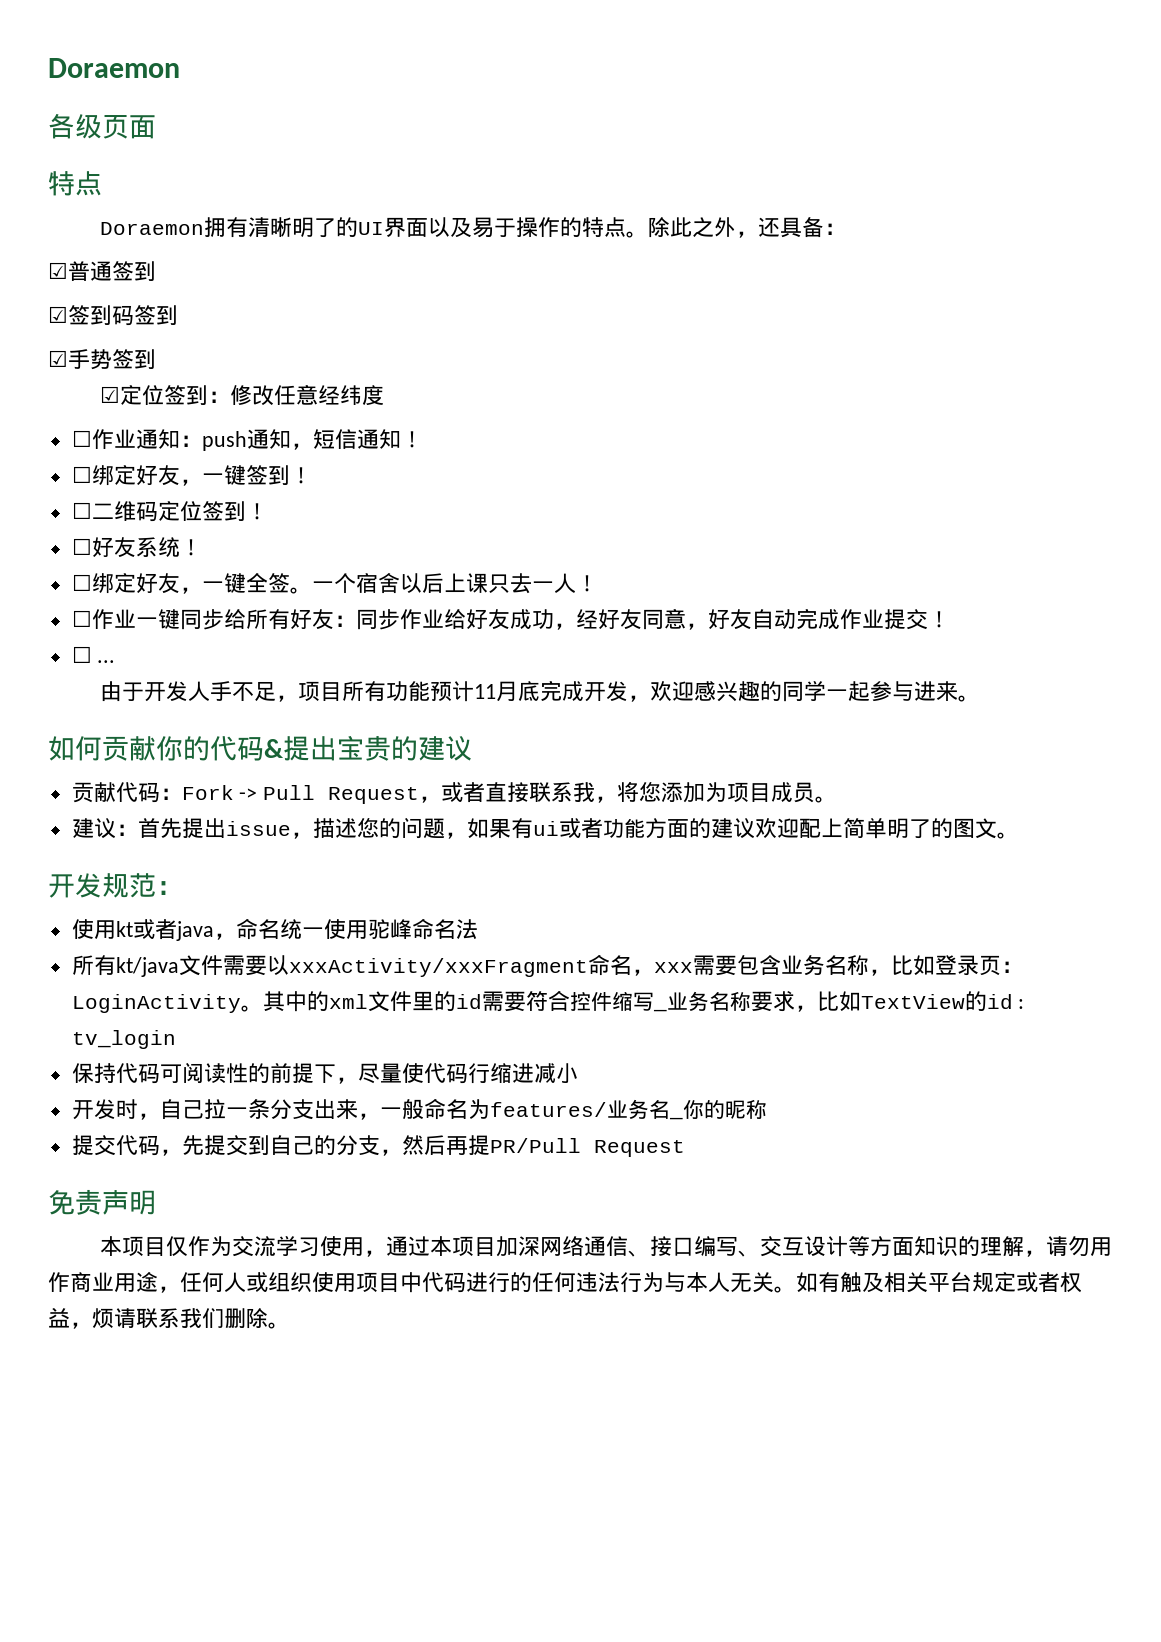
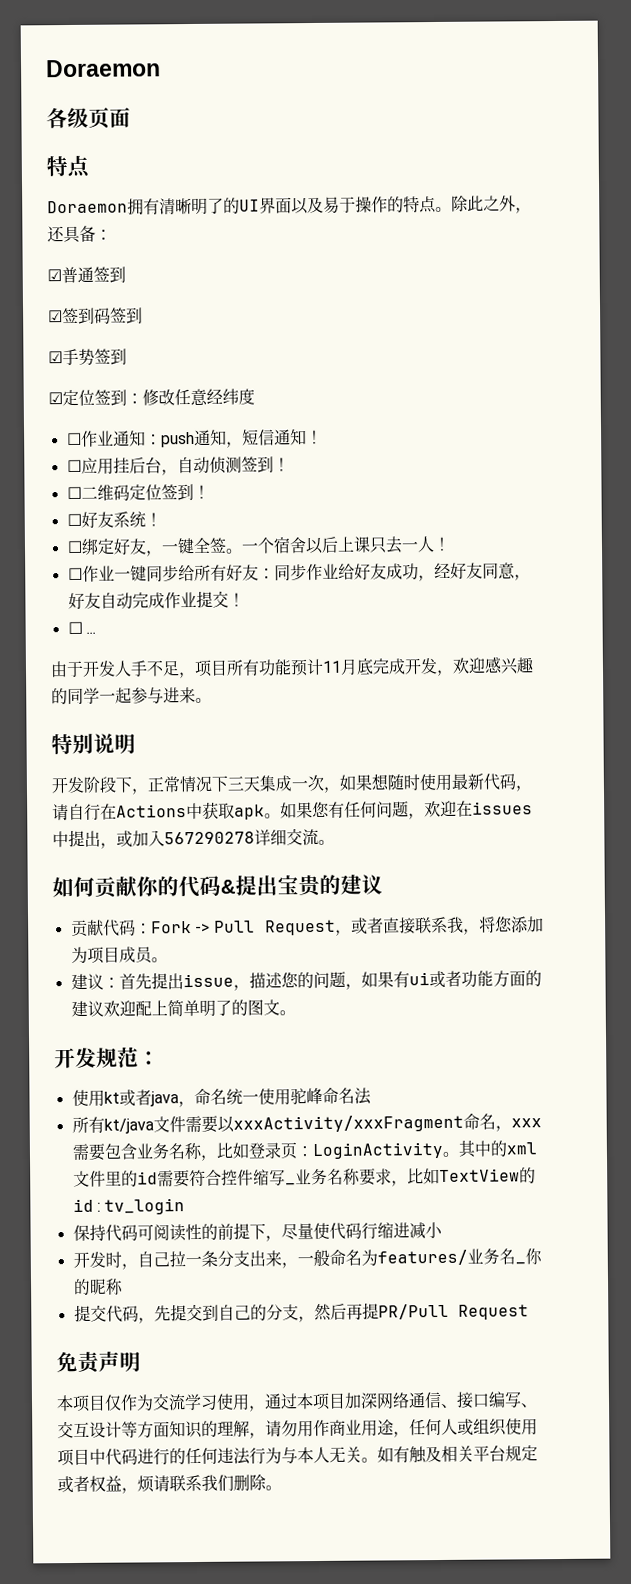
- ☐绑定好友，一键签到！
+ ☐应用挂后台，自动侦测签到！
+ 特别说明
+ 开发阶段下，正常情况下三天集成一次，如果想随时使用最新代码，请自行在Actions中获取apk。如果您有任何问题，欢迎在issues中提出，或加入567290278详细交流。

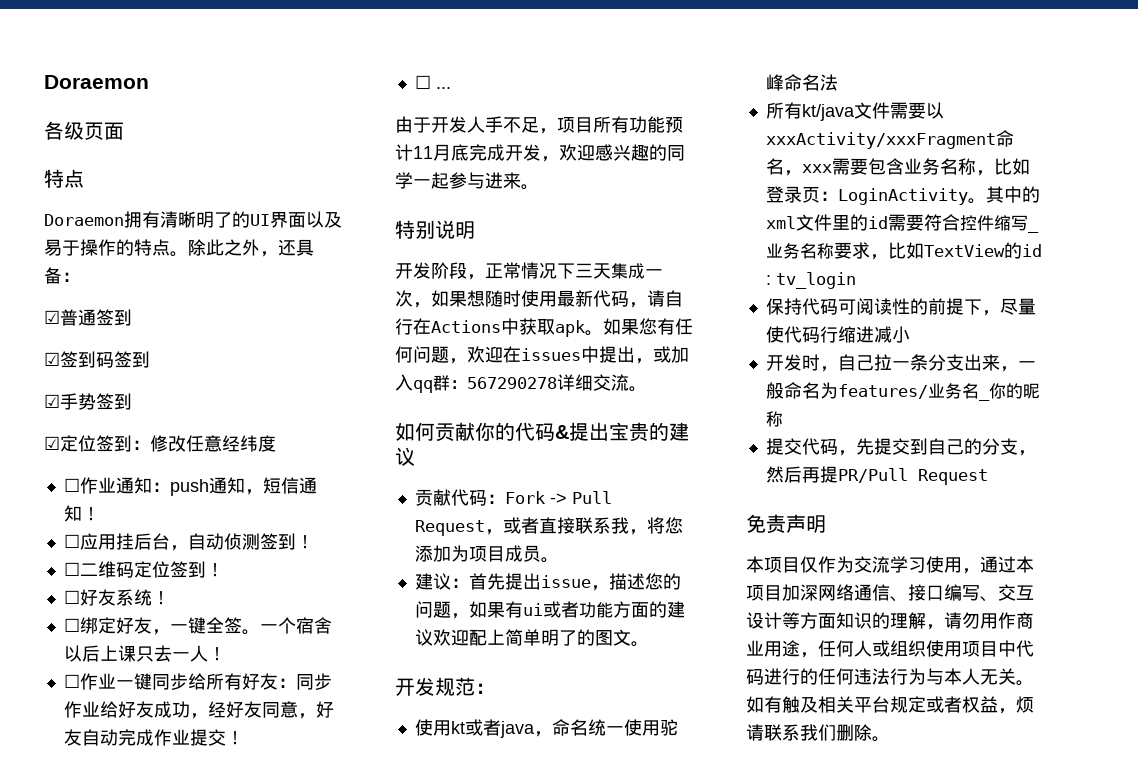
- 开发阶段下，正常情况下三天集成一次，如果想随时使用最新代码，请自行在Actions中获取apk。
+ 开发阶段，正常情况下三天集成一次，如果想随时使用最新代码，请自行在Actions中获取apk。
- 如果您有任何问题，欢迎在issues中提出，或加入567290278详细交流。
+ 如果您有任何问题，欢迎在issues中提出，或加入qq群：567290278详细交流。

